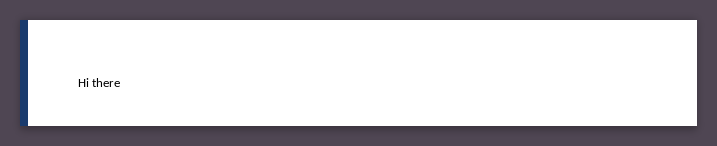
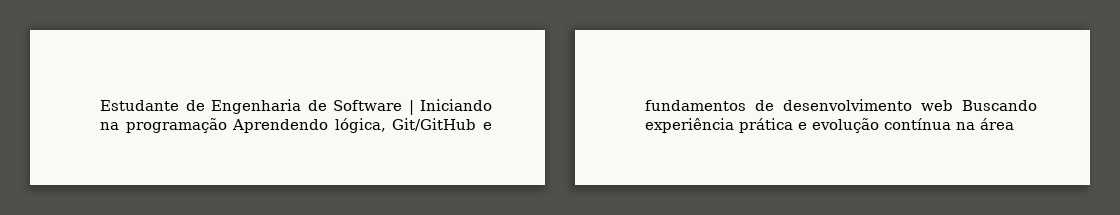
- Hi there
+ Estudante de Engenharia de Software | Iniciando na programação Aprendendo lógica, Git/GitHub e fundamentos de desenvolvimento web Buscando experiência prática e evolução contínua na área

